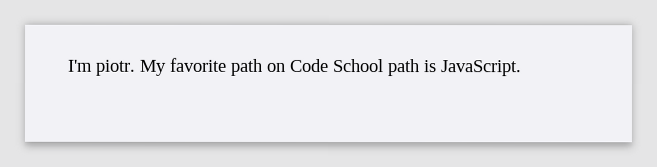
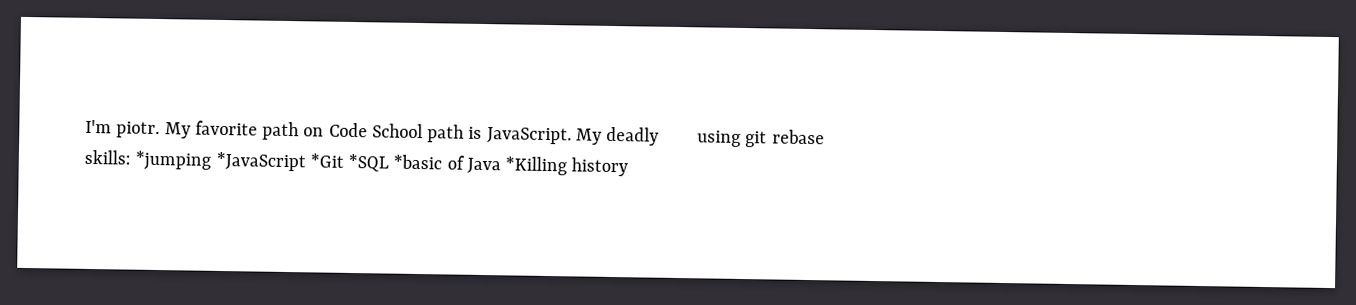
+ My deadly skills: *jumping *JavaScript *Git *SQL *basic of Java *Killing history using git rebase

